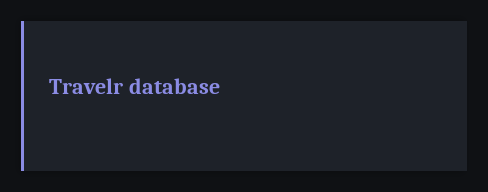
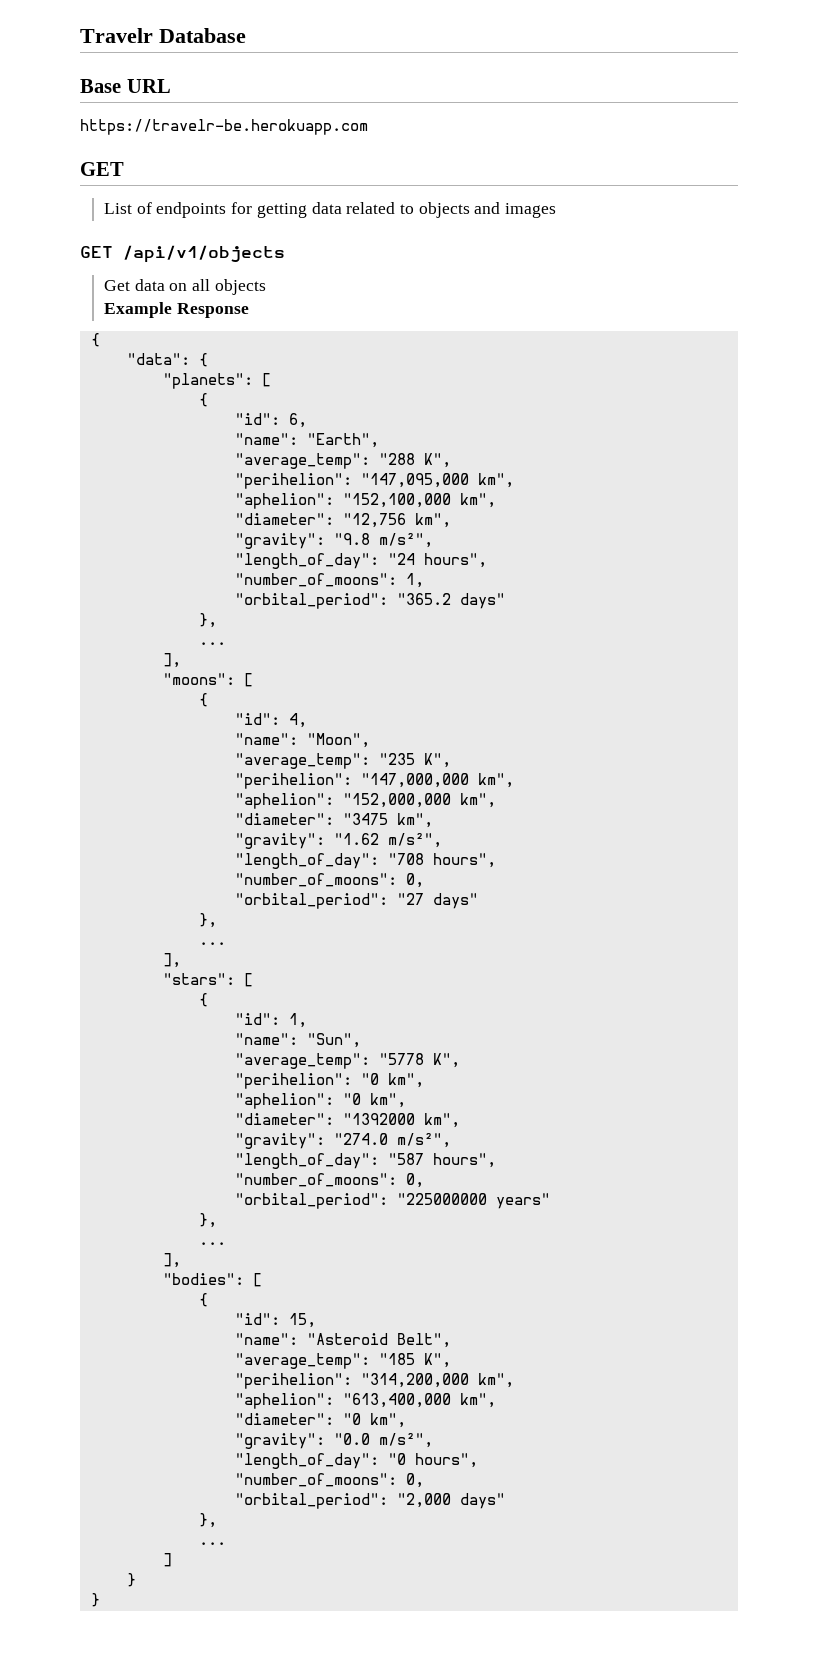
- Travelr database
+ Travelr Database
+ Base URL
+ https://travelr-be.herokuapp.com
+ GET
+ List of endpoints for getting data related to objects and images
+ GET /api/v1/objects
+ Get data on all objects
+ Example Response
+ {
+ "data": {
+ "planets": [
+ {
+ "id": 6,
+ "name": "Earth",
+ "average_temp": "288 K",
+ "perihelion": "147,095,000 km",
+ "aphelion": "152,100,000 km",
+ "diameter": "12,756 km",
+ "gravity": "9.8 m/s²",
+ "length_of_day": "24 hours",
+ "number_of_moons": 1,
+ "orbital_period": "365.2 days"
+ },
+ ...
+ ],
+ "moons": [
+ {
+ "id": 4,
+ "name": "Moon",
+ "average_temp": "235 K",
+ "perihelion": "147,000,000 km",
+ "aphelion": "152,000,000 km",
+ "diameter": "3475 km",
+ "gravity": "1.62 m/s²",
+ "length_of_day": "708 hours",
+ "number_of_moons": 0,
+ "orbital_period": "27 days"
+ },
+ ...
+ ],
+ "stars": [
+ {
+ "id": 1,
+ "name": "Sun",
+ "average_temp": "5778 K",
+ "perihelion": "0 km",
+ "aphelion": "0 km",
+ "diameter": "1392000 km",
+ "gravity": "274.0 m/s²",
+ "length_of_day": "587 hours",
+ "number_of_moons": 0,
+ "orbital_period": "225000000 years"
+ },
+ ...
+ ],
+ "bodies": [
+ {
+ "id": 15,
+ "name": "Asteroid Belt",
+ "average_temp": "185 K",
+ "perihelion": "314,200,000 km",
+ "aphelion": "613,400,000 km",
+ "diameter": "0 km",
+ "gravity": "0.0 m/s²",
+ "length_of_day": "0 hours",
+ "number_of_moons": 0,
+ "orbital_period": "2,000 days"
+ },
+ ...
+ ]
+ }
+ }

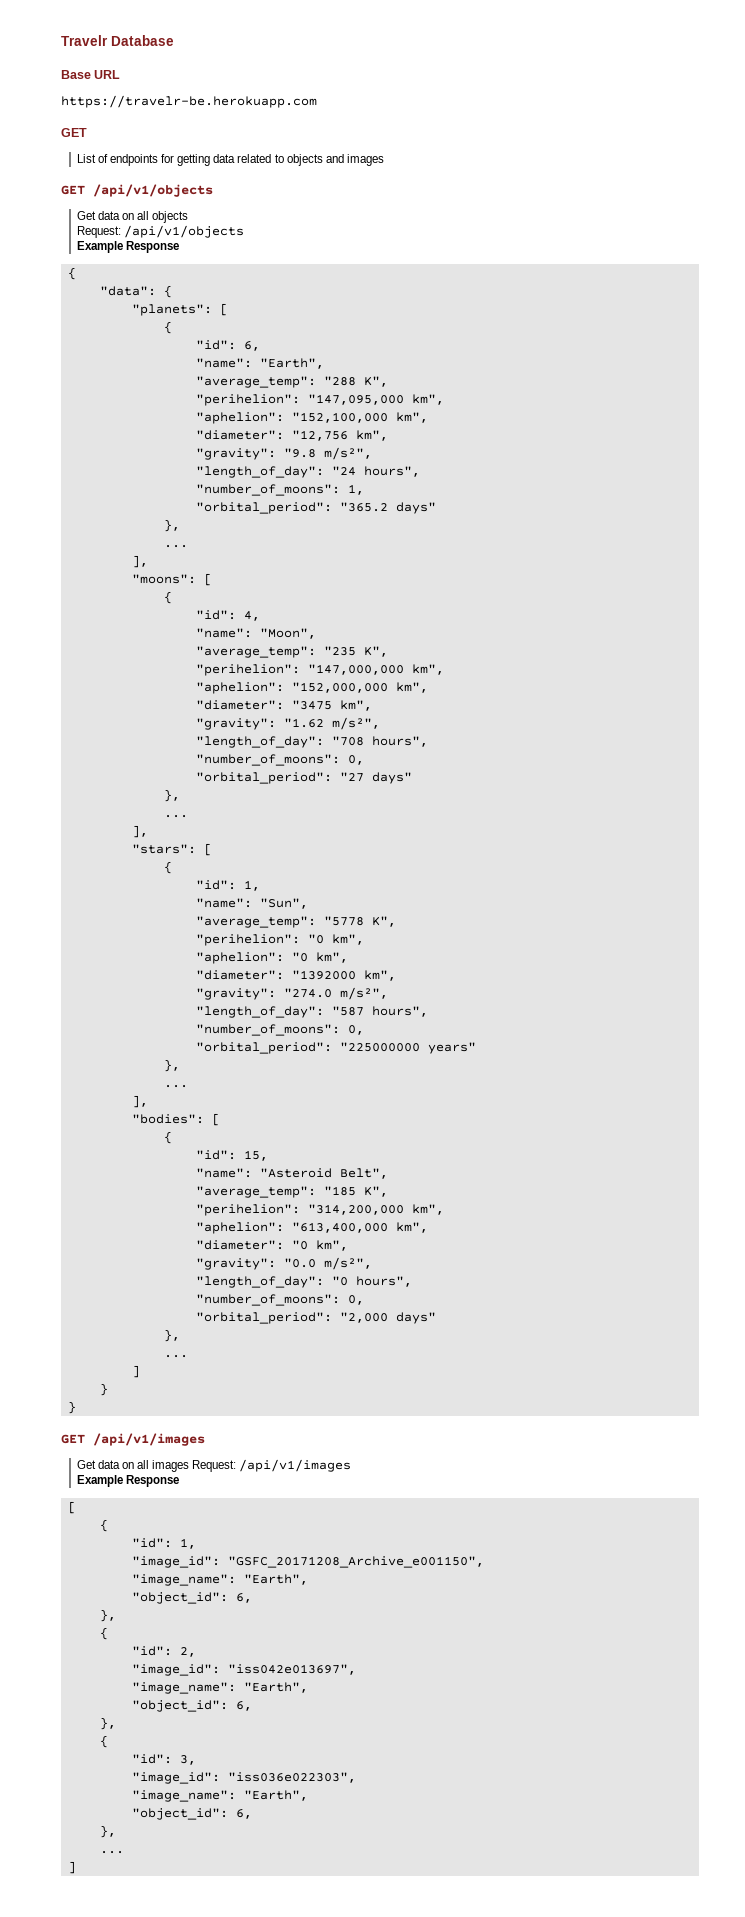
+ Request: /api/v1/objects
+ GET /api/v1/images
+ Get data on all images Request: /api/v1/images
+ Example Response
+ [
+ {
+ "id": 1,
+ "image_id": "GSFC_20171208_Archive_e001150",
+ "image_name": "Earth",
+ "object_id": 6,
+ },
+ {
+ "id": 2,
+ "image_id": "iss042e013697",
+ "image_name": "Earth",
+ "object_id": 6,
+ },
+ {
+ "id": 3,
+ "image_id": "iss036e022303",
+ "image_name": "Earth",
+ "object_id": 6,
+ },
+ ...
+ ]

